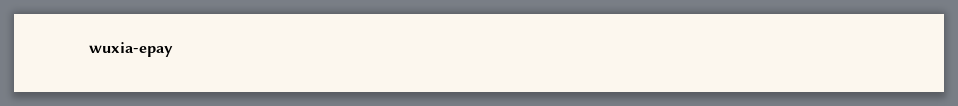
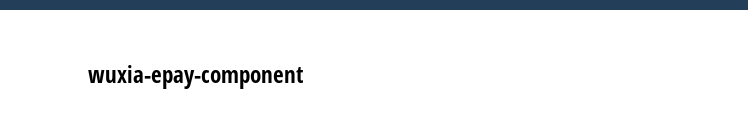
- wuxia-epay
+ wuxia-epay-component

